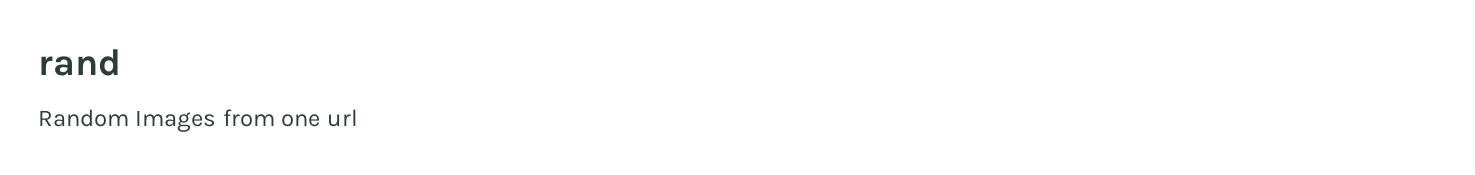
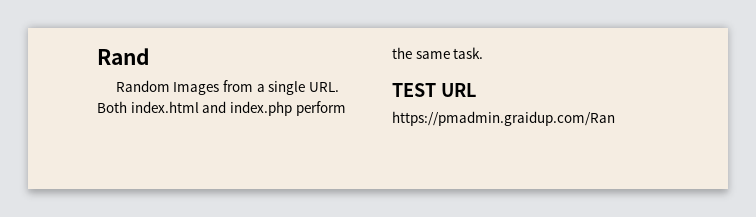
- rand
+ Rand
- Random Images from one url
+ Random Images from a single URL. Both index.html and index.php perform the same task.
+ TEST URL
+ https://pmadmin.graidup.com/Ran

